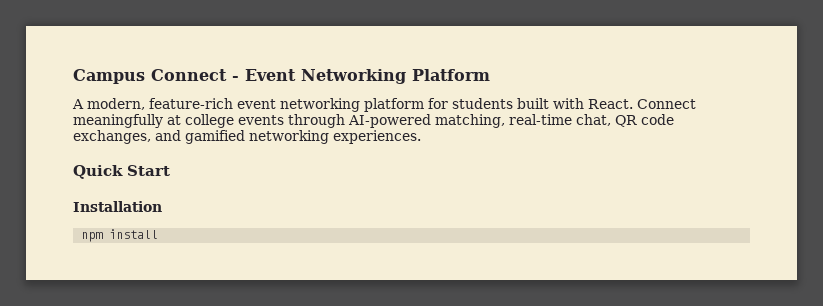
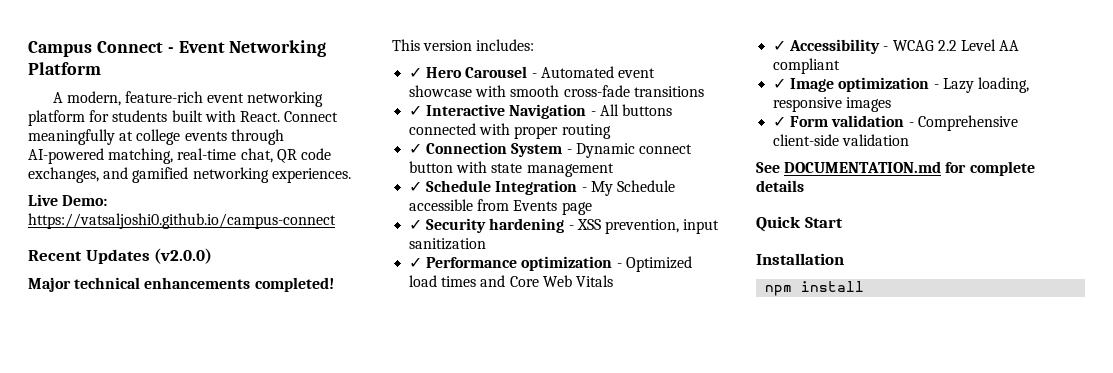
+ Live Demo: https://vatsaljoshi0.github.io/campus-connect
+ Recent Updates (v2.0.0)
+ Major technical enhancements completed! This version includes:
+ ✓ Hero Carousel - Automated event showcase with smooth cross-fade transitions
+ ✓ Interactive Navigation - All buttons connected with proper routing
+ ✓ Connection System - Dynamic connect button with state management
+ ✓ Schedule Integration - My Schedule accessible from Events page
+ ✓ Security hardening - XSS prevention, input sanitization
+ ✓ Performance optimization - Optimized load times and Core Web Vitals
+ ✓ Accessibility - WCAG 2.2 Level AA compliant
+ ✓ Image optimization - Lazy loading, responsive images
+ ✓ Form validation - Comprehensive client-side validation
+ See DOCUMENTATION.md for complete details

